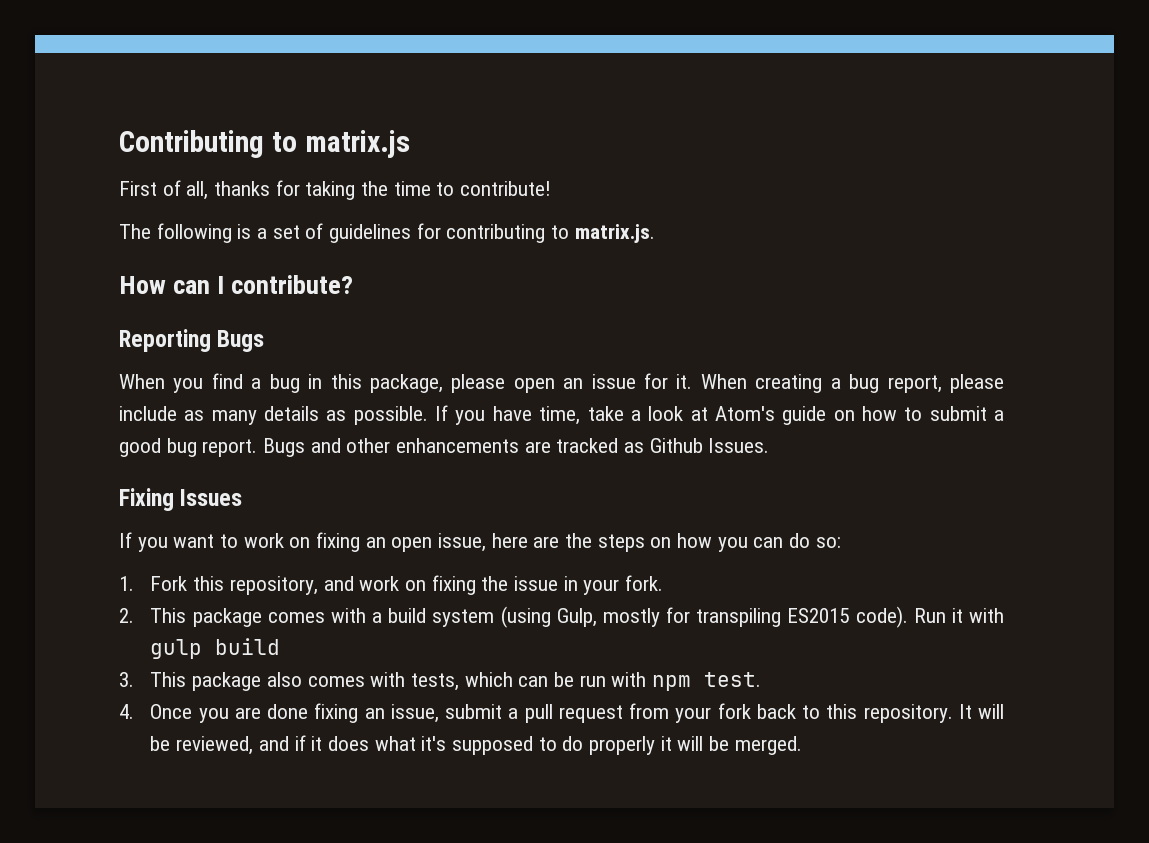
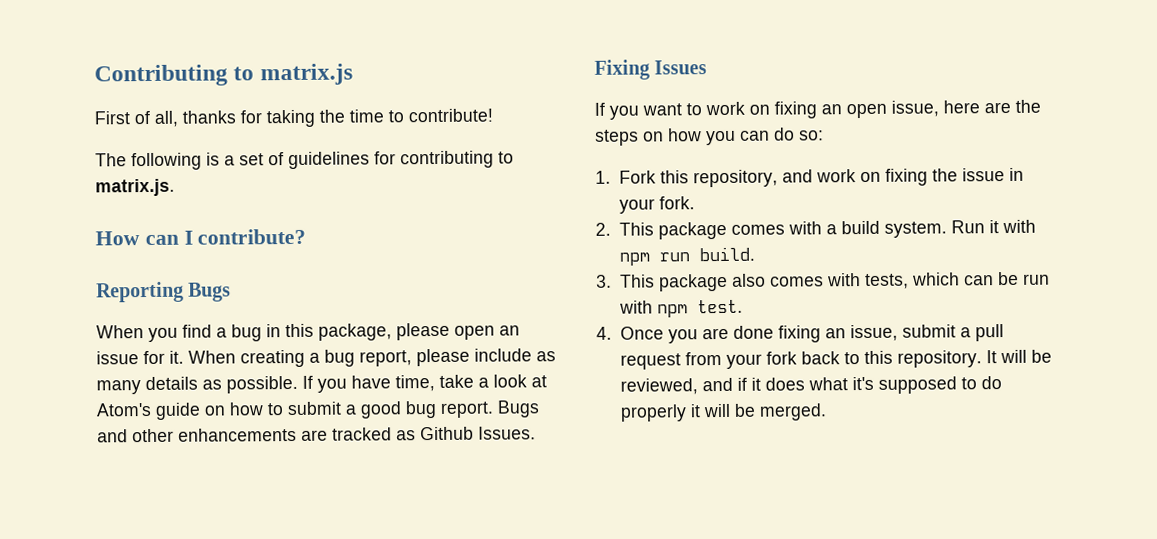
- 2. This package comes with a build system (using Gulp, mostly for transpiling ES2015 code). Run it with gulp build
+ 2. This package comes with a build system. Run it with npm run build.

